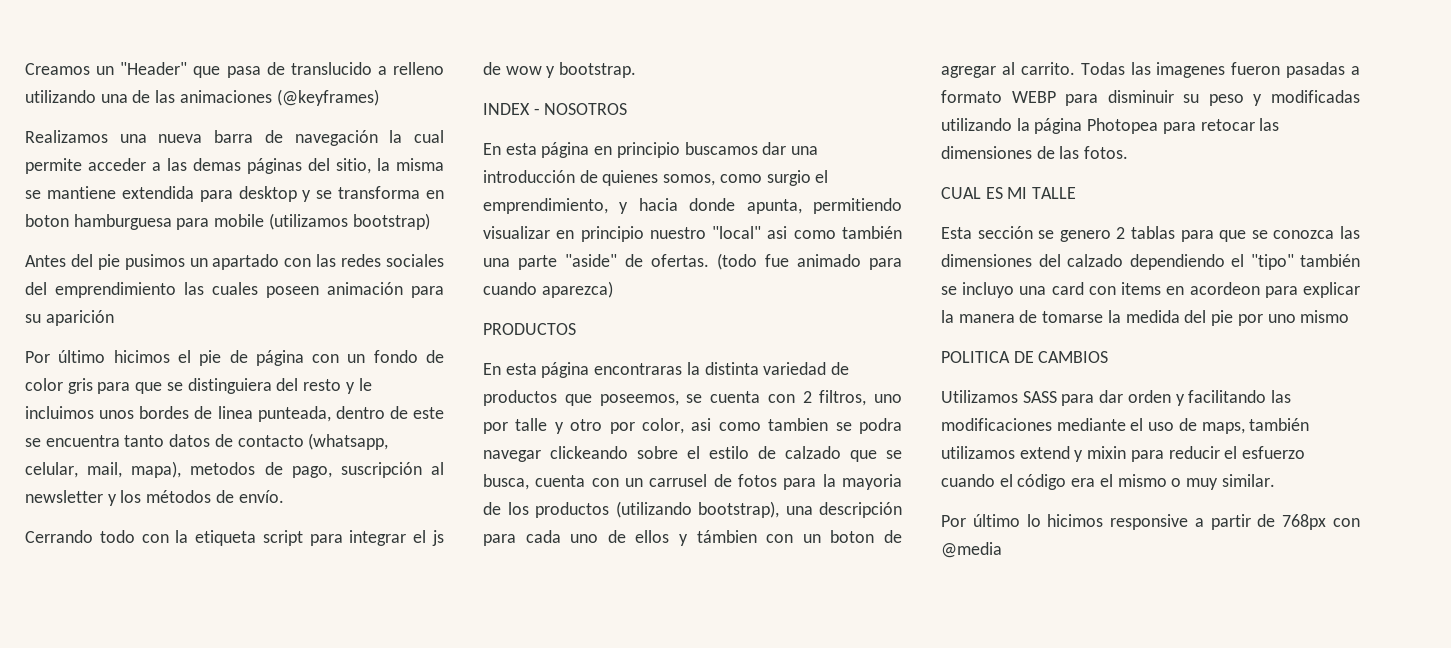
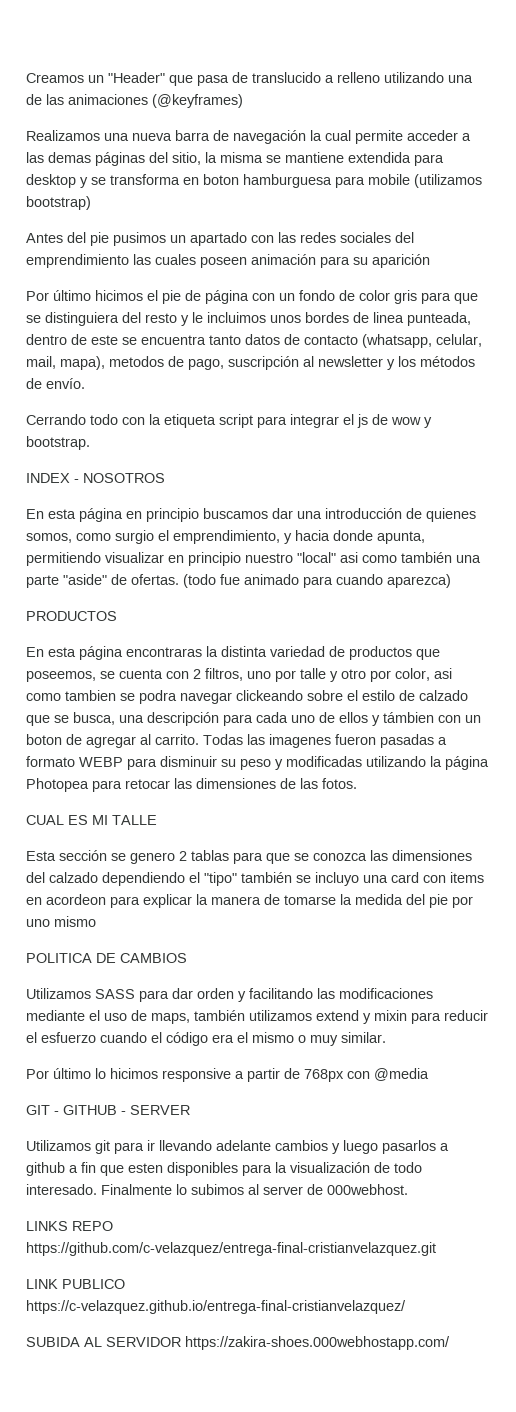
- En esta página encontraras la distinta variedad de productos que poseemos, se cuenta con 2 filtros, uno por talle y otro por color, asi como tambien se podra navegar clickeando sobre el estilo de calzado que se busca, cuenta con un carrusel de fotos para la mayoria de los productos (utilizando bootstrap), una descripción para cada uno de ellos y támbien con un boton de agregar al carrito.
+ En esta página encontraras la distinta variedad de productos que poseemos, se cuenta con 2 filtros, uno por talle y otro por color, asi como tambien se podra navegar clickeando sobre el estilo de calzado que se busca, una descripción para cada uno de ellos y támbien con un boton de agregar al carrito.
+ GIT - GITHUB - SERVER
+ Utilizamos git para ir llevando adelante cambios y luego pasarlos a github a fin que esten disponibles para la visualización de todo interesado. Finalmente lo subimos al server de 000webhost.
+ LINKS REPO https://github.com/c-velazquez/entrega-final-cristianvelazquez.git
+ LINK PUBLICO https://c-velazquez.github.io/entrega-final-cristianvelazquez/
+ SUBIDA AL SERVIDOR https://zakira-shoes.000webhostapp.com/

